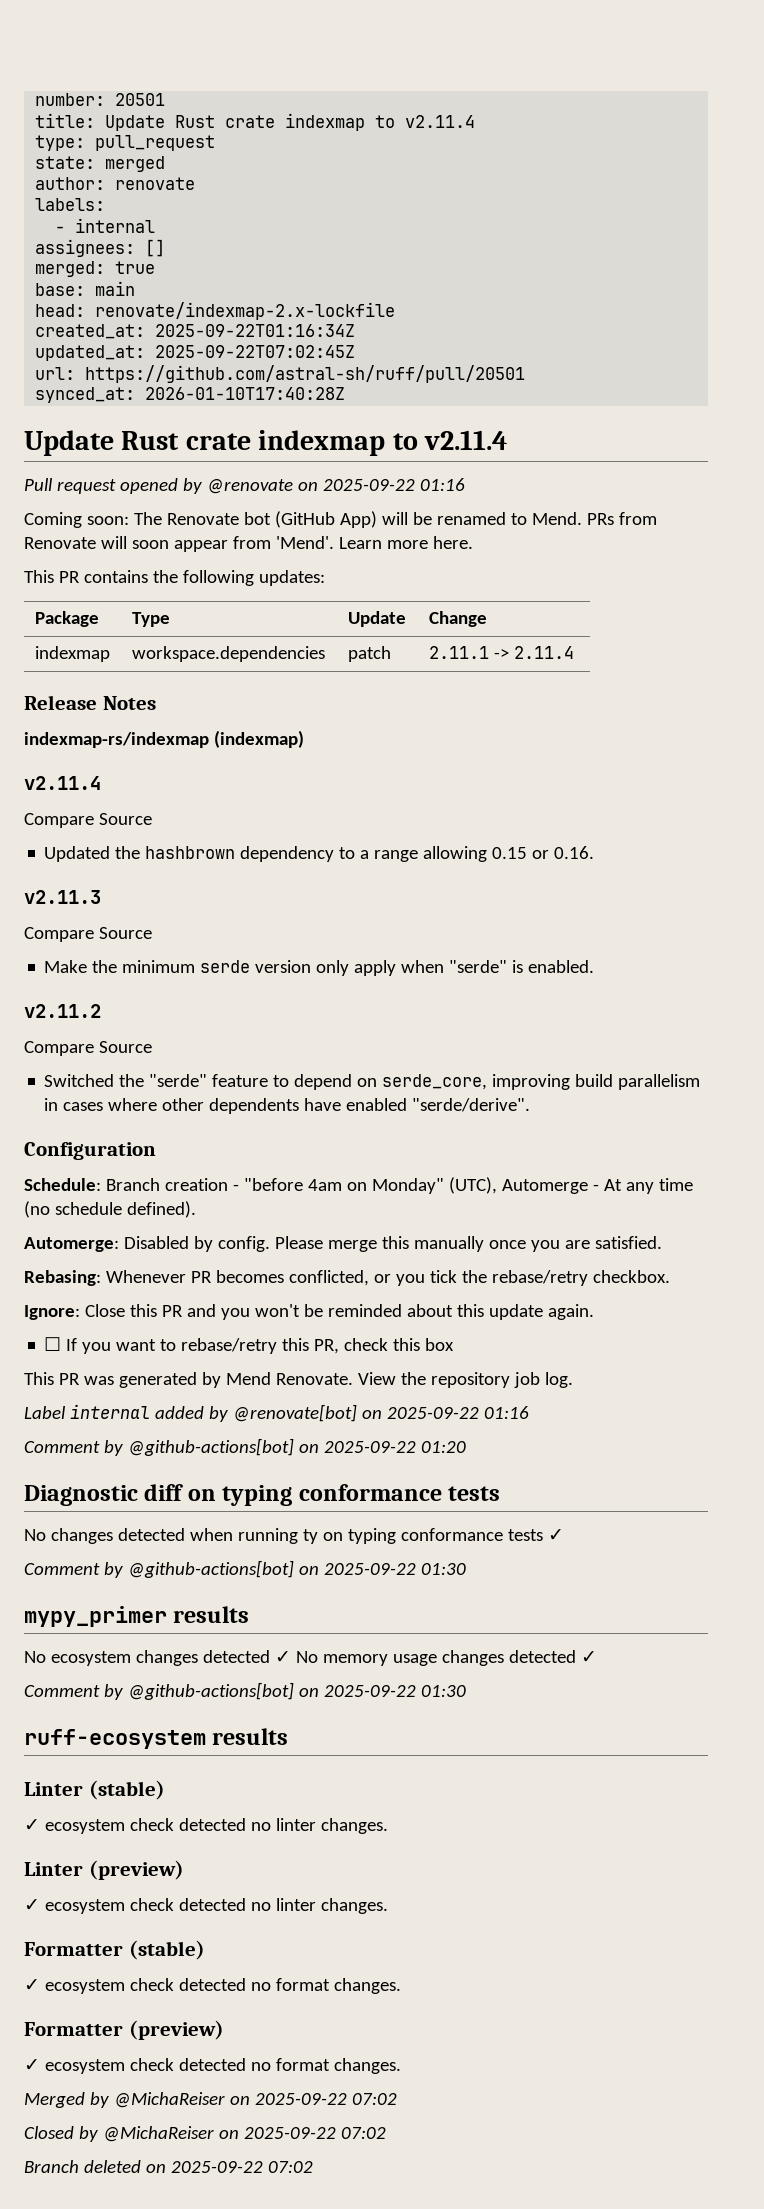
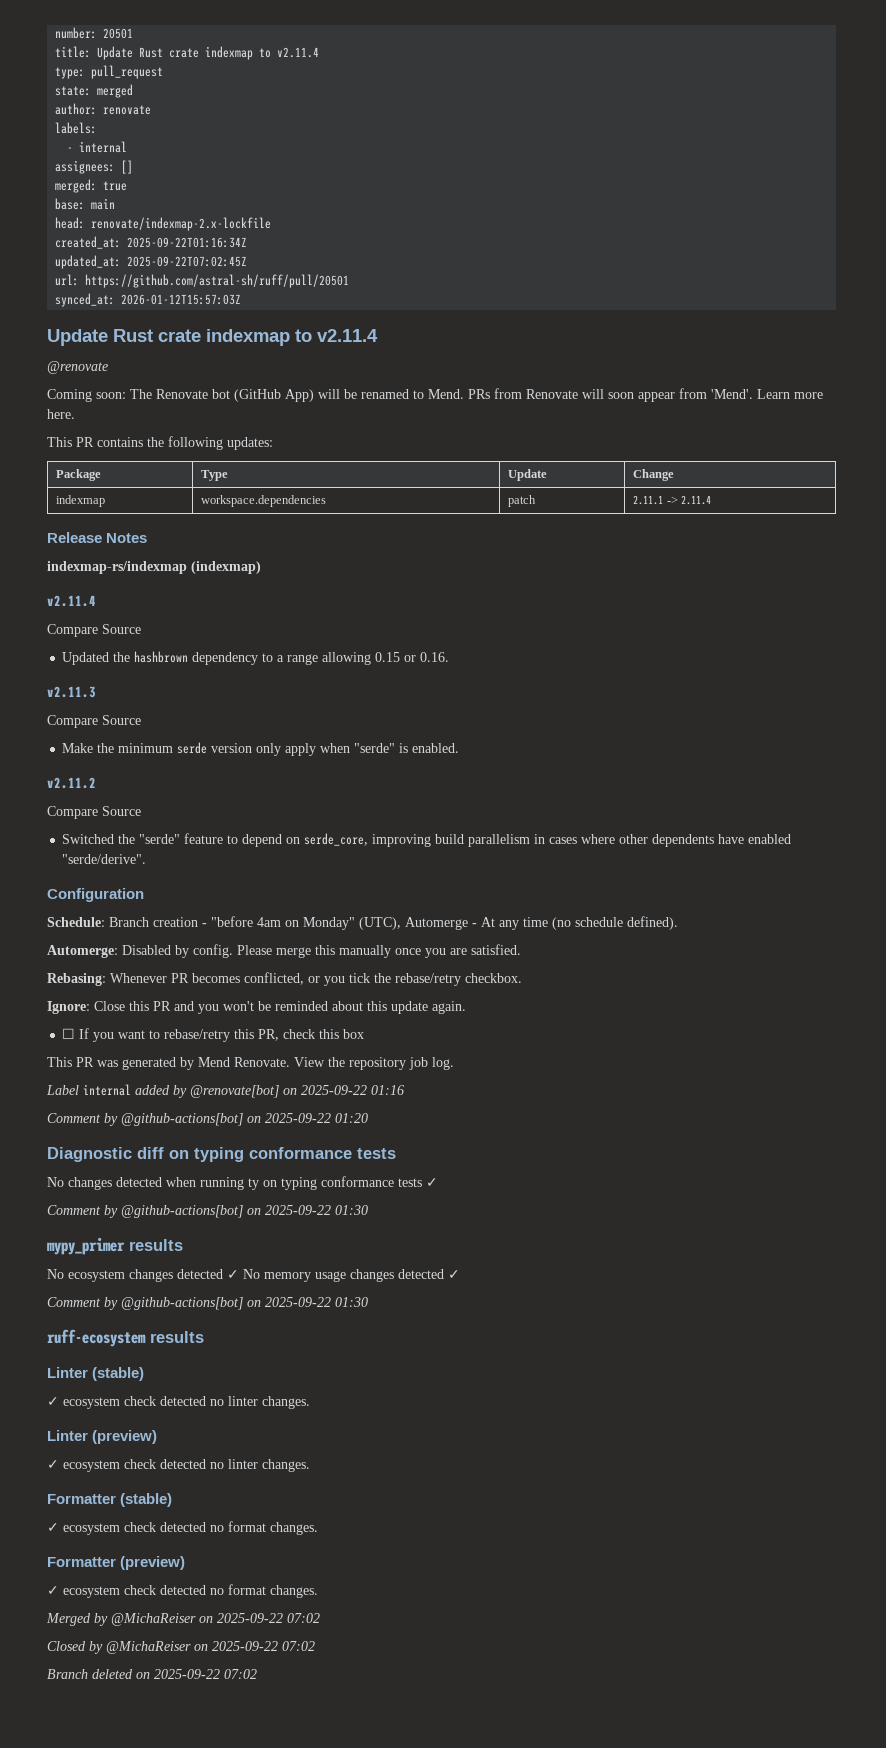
- synced_at: 2026-01-10T17:40:28Z
+ synced_at: 2026-01-12T15:57:03Z
  Update Rust crate indexmap to v2.11.4
- Pull request opened by @renovate on 2025-09-22 01:16
+ @renovate

